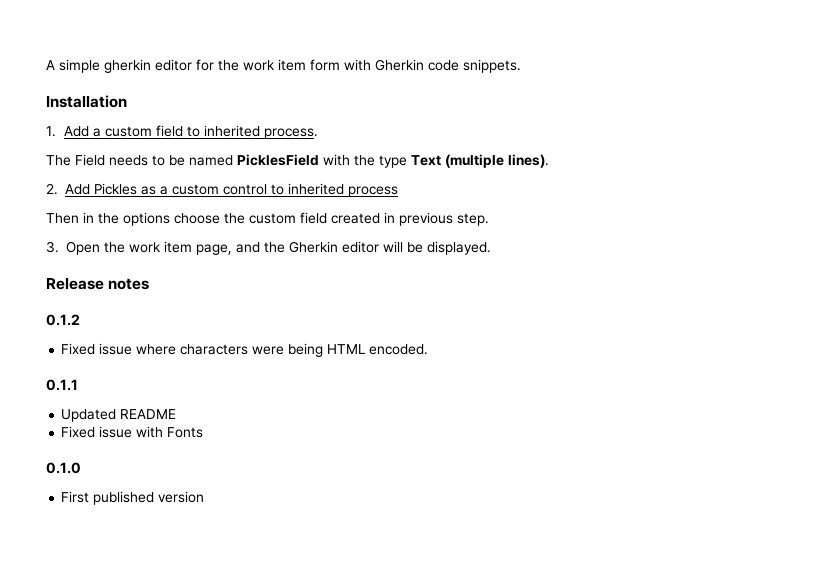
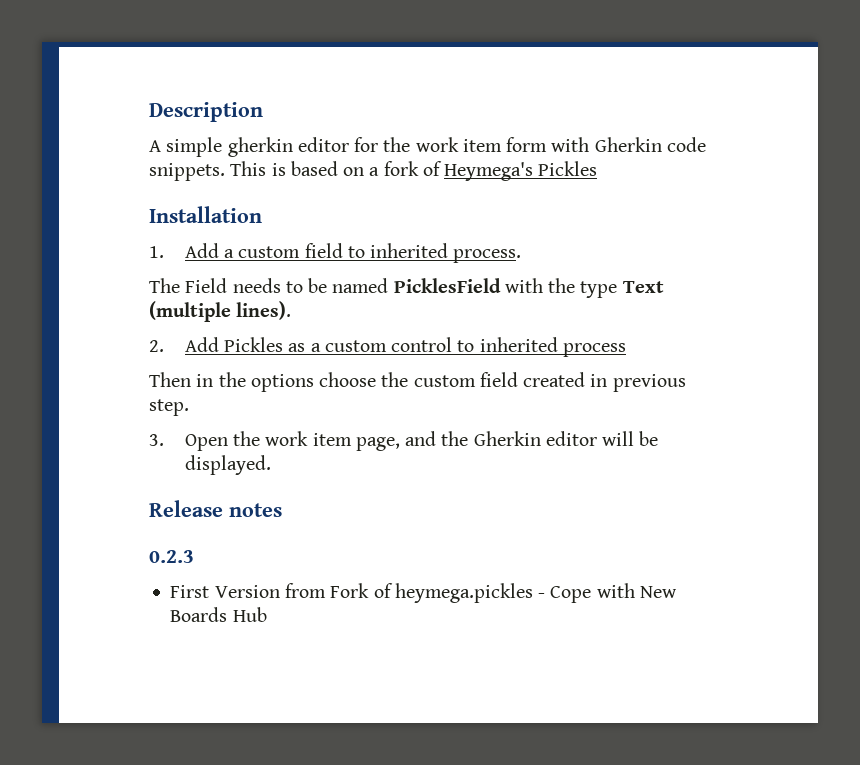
+ Description
+ This is based on a fork of Heymega's Pickles
- 0.1.2
- Fixed issue where characters were being HTML encoded.
- 0.1.1
- Updated README
- Fixed issue with Fonts
- 0.1.0
- First published version
+ 0.2.3
+ First Version from Fork of heymega.pickles - Cope with New Boards Hub

